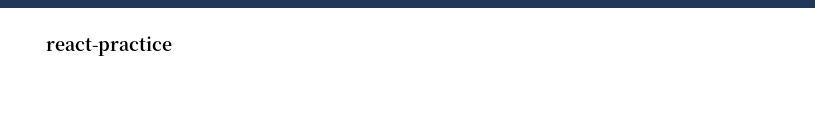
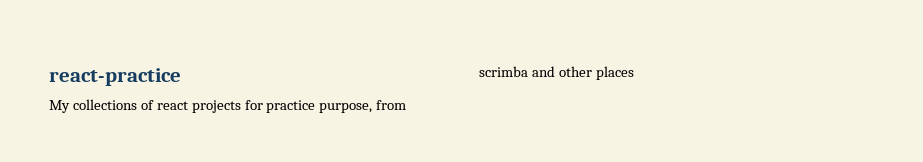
+ My collections of react projects for practice purpose, from scrimba and other places

